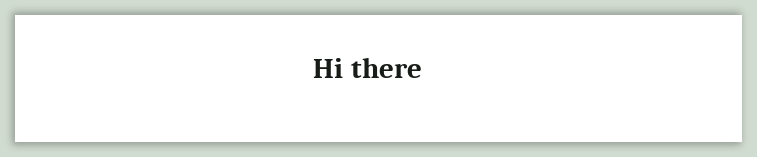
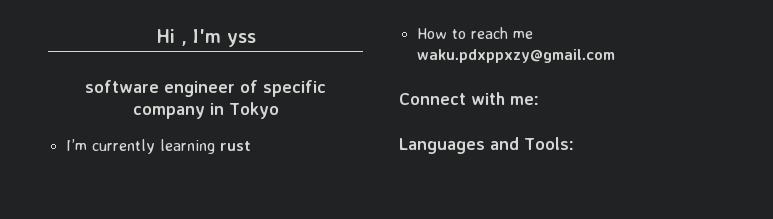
- Hi there
+ Hi , I'm yss
+ software engineer of specific company in Tokyo
+ I’m currently learning rust
+ How to reach me waku.pdxppxzy@gmail.com
+ Connect with me:
+ Languages and Tools:

